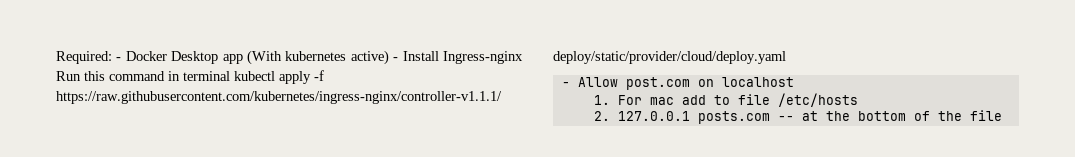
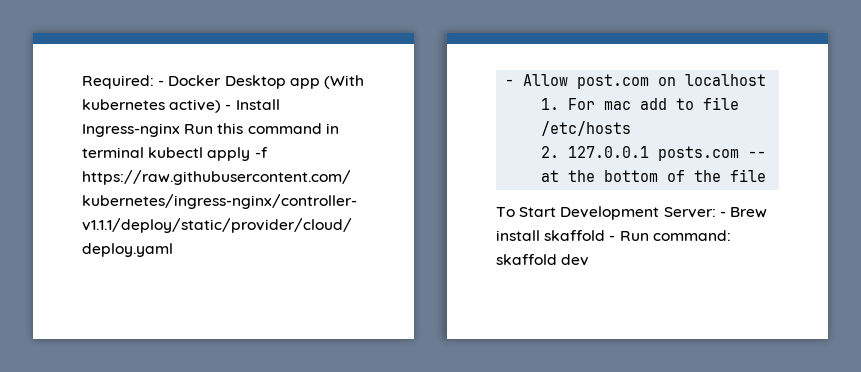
+ To Start Development Server: - Brew install skaffold - Run command: skaffold dev

